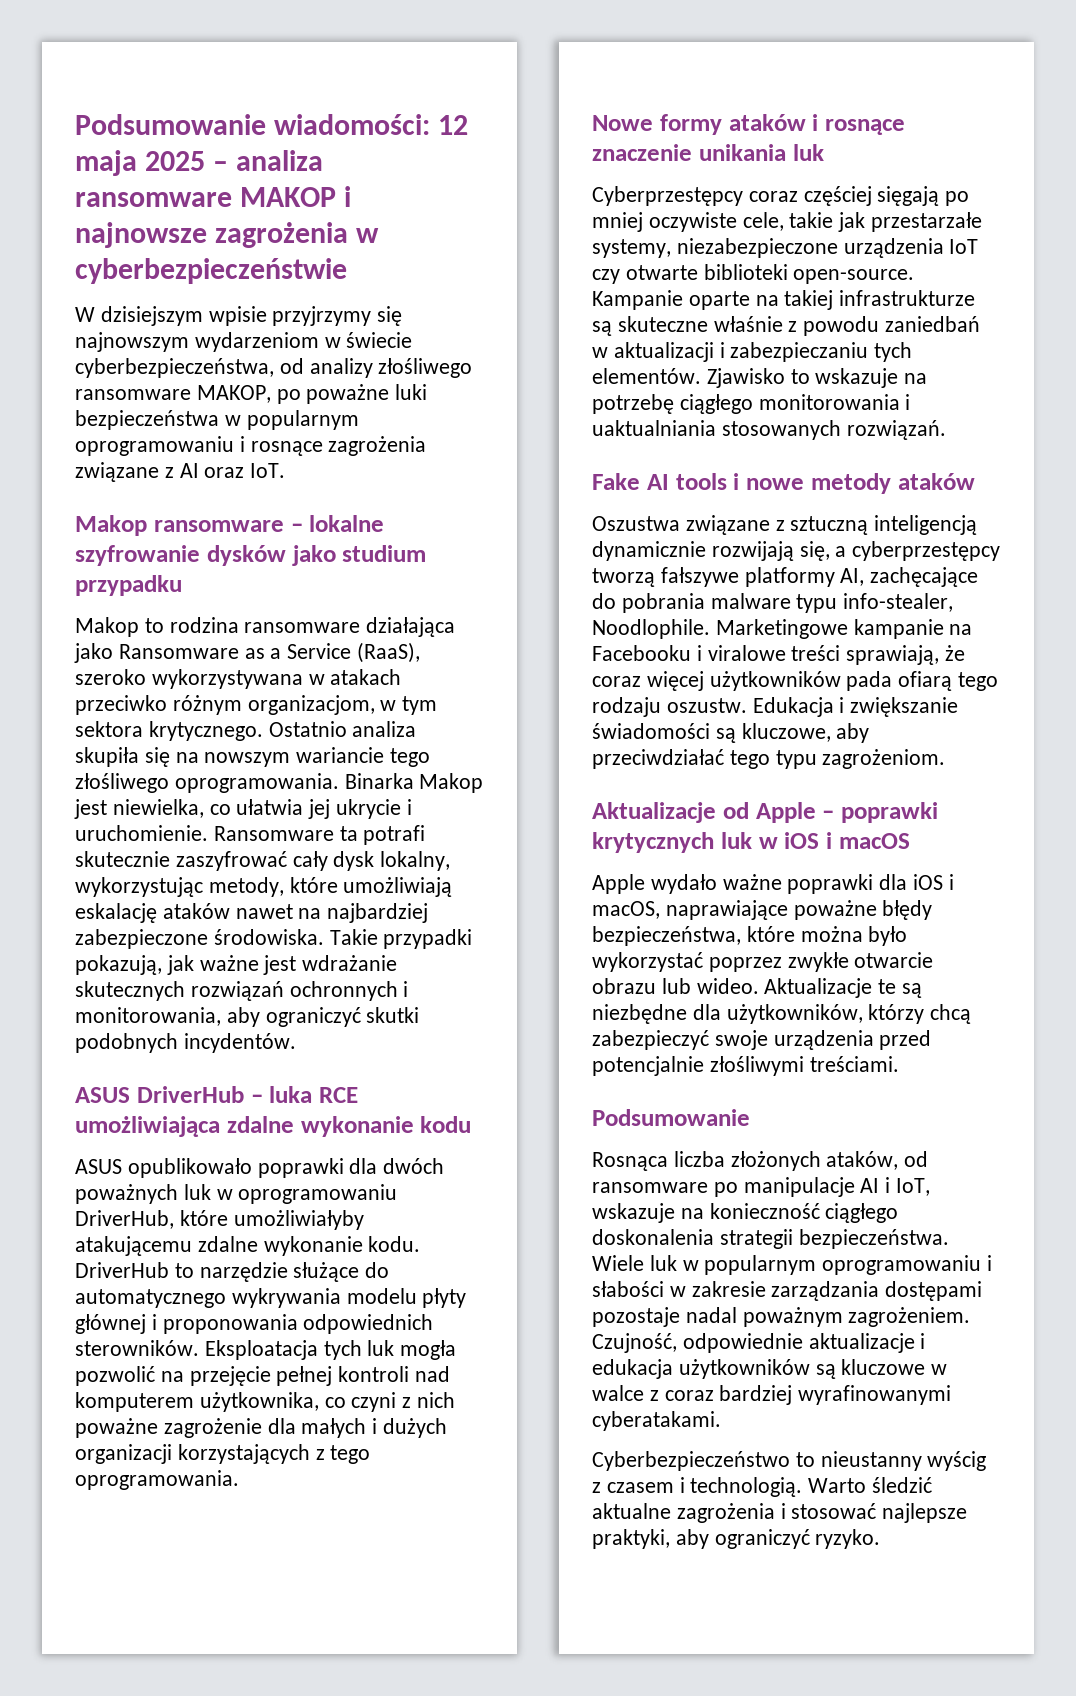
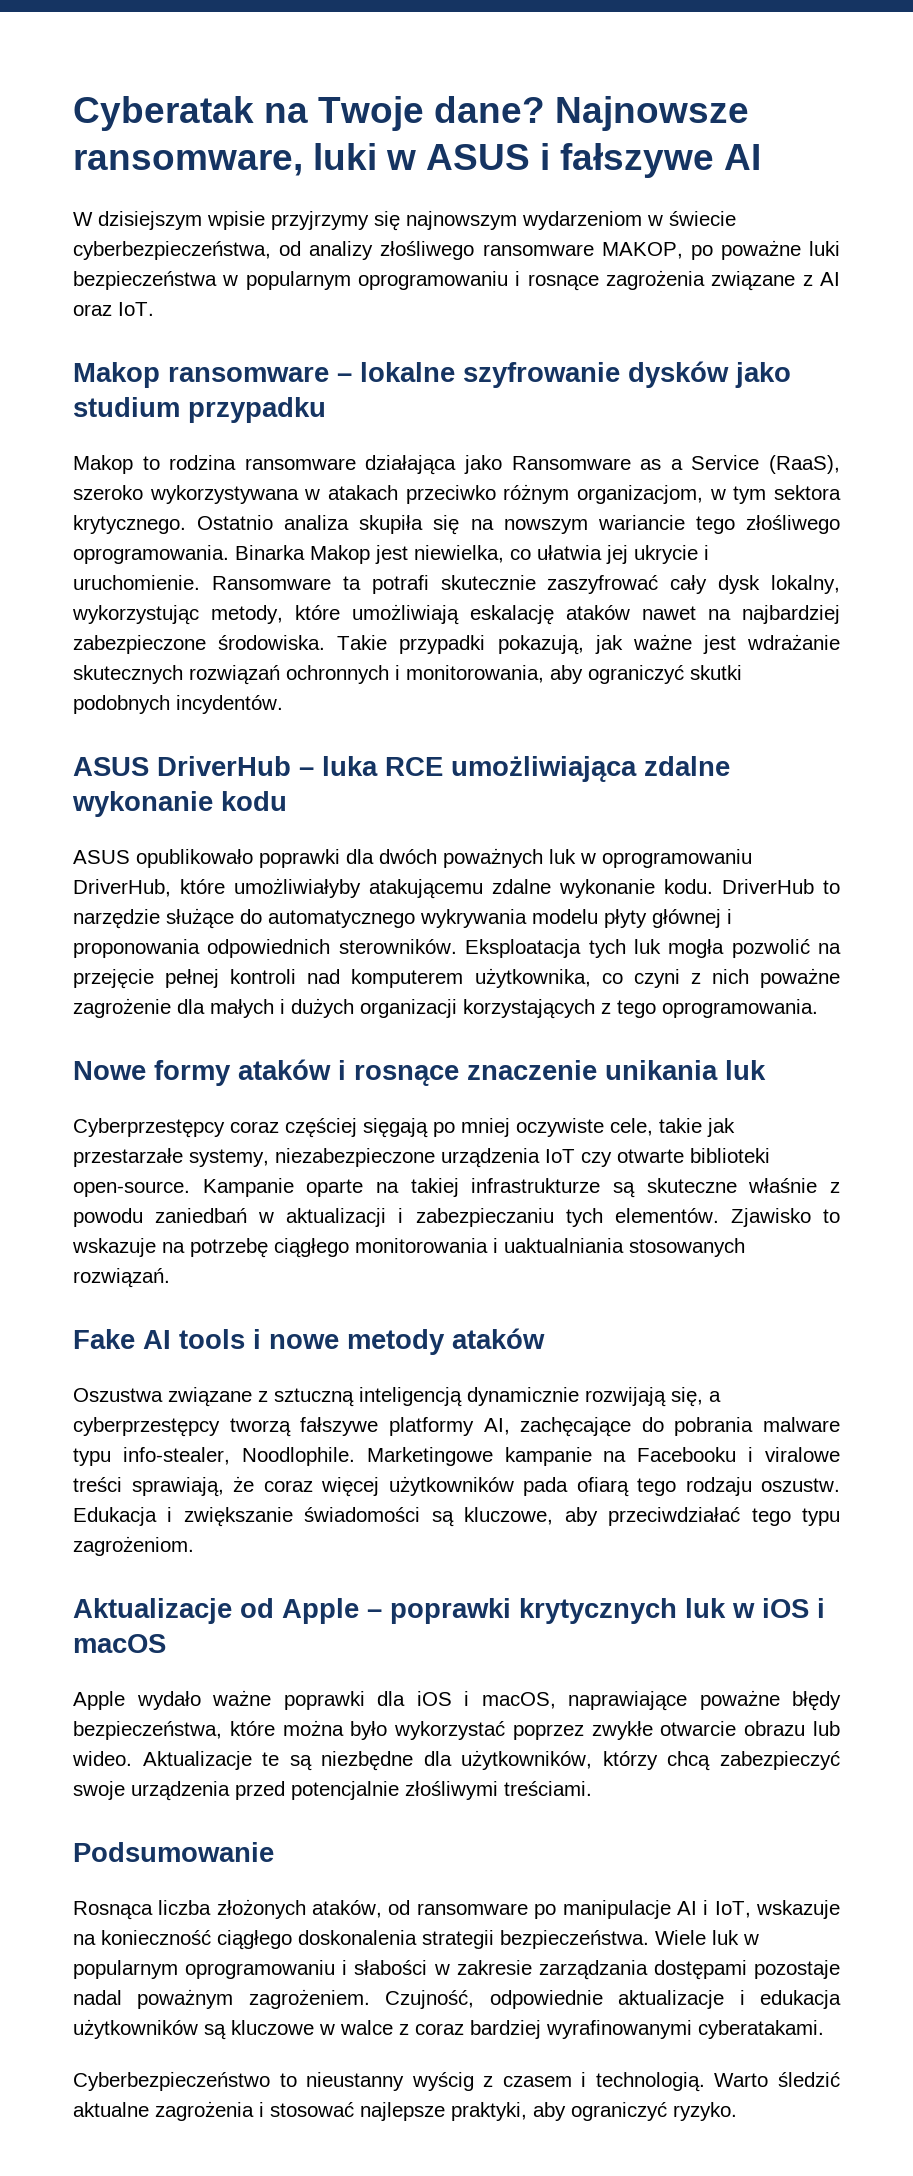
- Podsumowanie wiadomości: 12 maja 2025 – analiza ransomware MAKOP i najnowsze zagrożenia w cyberbezpieczeństwie
+ Cyberatak na Twoje dane? Najnowsze ransomware, luki w ASUS i fałszywe AI

